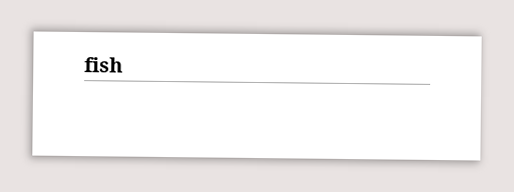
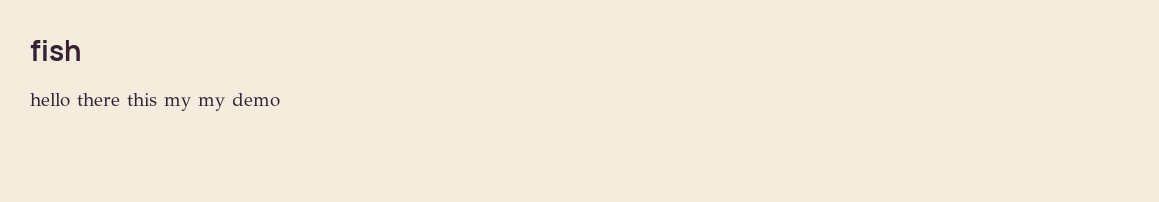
+ hello there this my my demo

